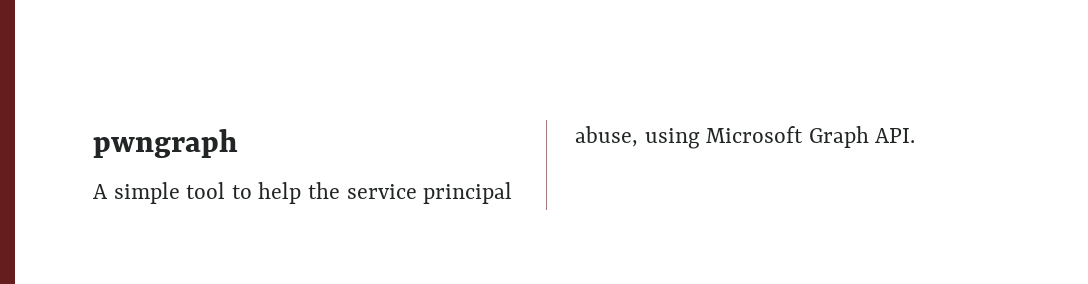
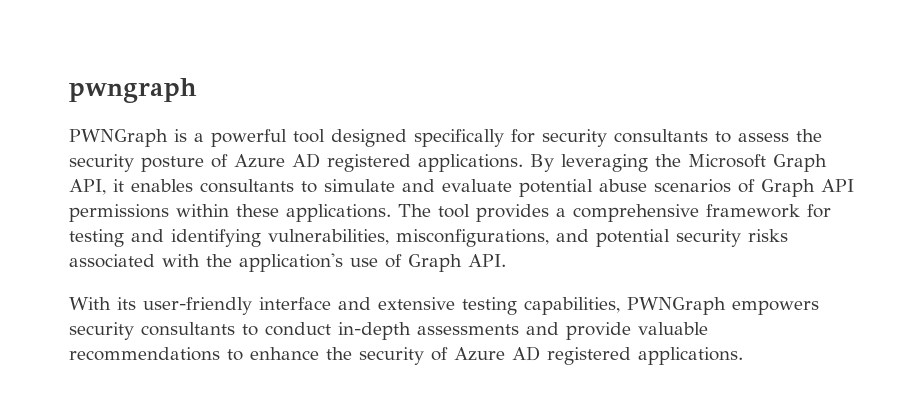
- A simple tool to help the service principal abuse, using Microsoft Graph API.
+ PWNGraph is a powerful tool designed specifically for security consultants to assess the security posture of Azure AD registered applications. By leveraging the Microsoft Graph API, it enables consultants to simulate and evaluate potential abuse scenarios of Graph API permissions within these applications. The tool provides a comprehensive framework for testing and identifying vulnerabilities, misconfigurations, and potential security risks associated with the application's use of Graph API.
+ With its user-friendly interface and extensive testing capabilities, PWNGraph empowers security consultants to conduct in-depth assessments and provide valuable recommendations to enhance the security of Azure AD registered applications.

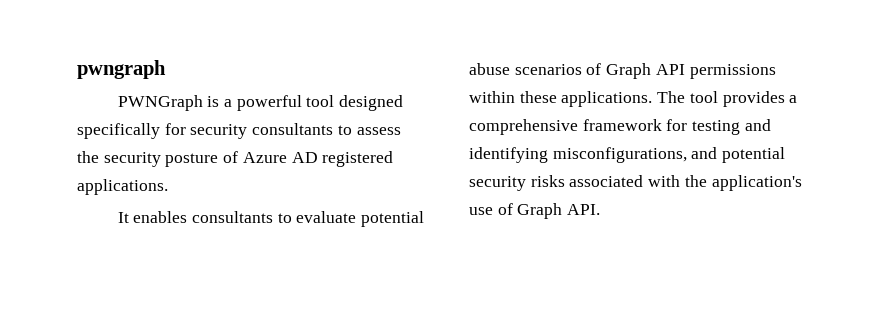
- PWNGraph is a powerful tool designed specifically for security consultants to assess the security posture of Azure AD registered applications. By leveraging the Microsoft Graph API, it enables consultants to simulate and evaluate potential abuse scenarios of Graph API permissions within these applications.
+ PWNGraph is a powerful tool designed specifically for security consultants to assess the security posture of Azure AD registered applications.
+ It enables consultants to evaluate potential abuse scenarios of Graph API permissions within these applications.
- The tool provides a comprehensive framework for testing and identifying vulnerabilities, misconfigurations, and potential security risks associated with the application's use of Graph API.
+ The tool provides a comprehensive framework for testing and identifying misconfigurations, and potential security risks associated with the application's use of Graph API.
- With its user-friendly interface and extensive testing capabilities, PWNGraph empowers security consultants to conduct in-depth assessments and provide valuable recommendations to enhance the security of Azure AD registered applications.

